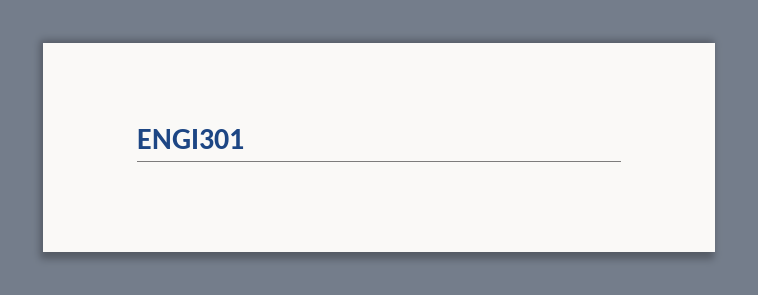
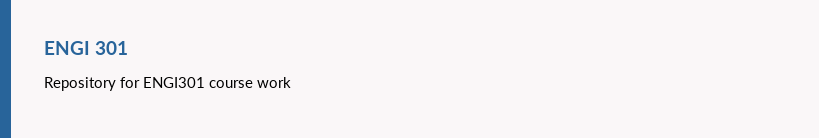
- ENGI301
+ ENGI 301
+ Repository for ENGI301 course work

